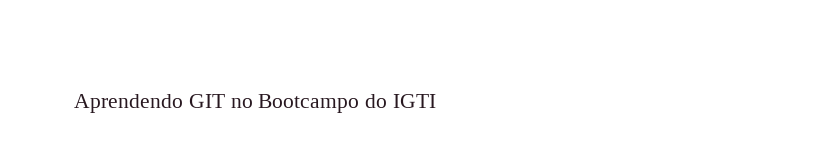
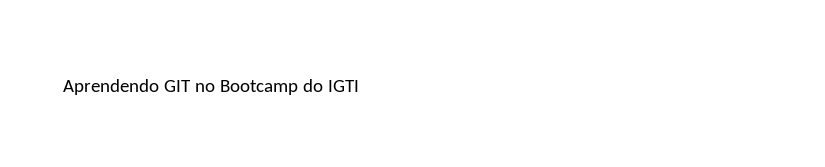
- Aprendendo GIT no Bootcampo do IGTI
+ Aprendendo GIT no Bootcamp do IGTI

